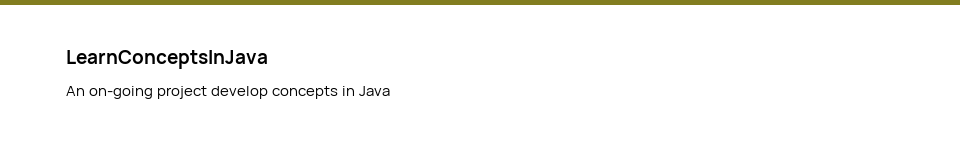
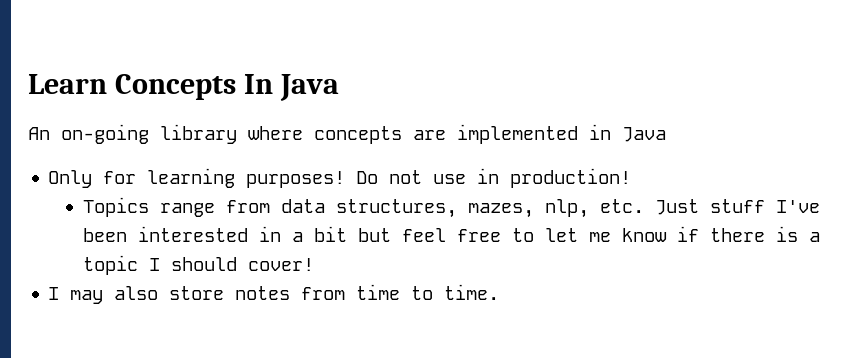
- LearnConceptsInJava
- An on-going project develop concepts in Java
+ Learn Concepts In Java
+ An on-going library where concepts are implemented in Java
+ Only for learning purposes! Do not use in production!
+ Topics range from data structures, mazes, nlp, etc. Just stuff I've been interested in a bit but feel free to let me know if there is a topic I should cover!
+ I may also store notes from time to time.

